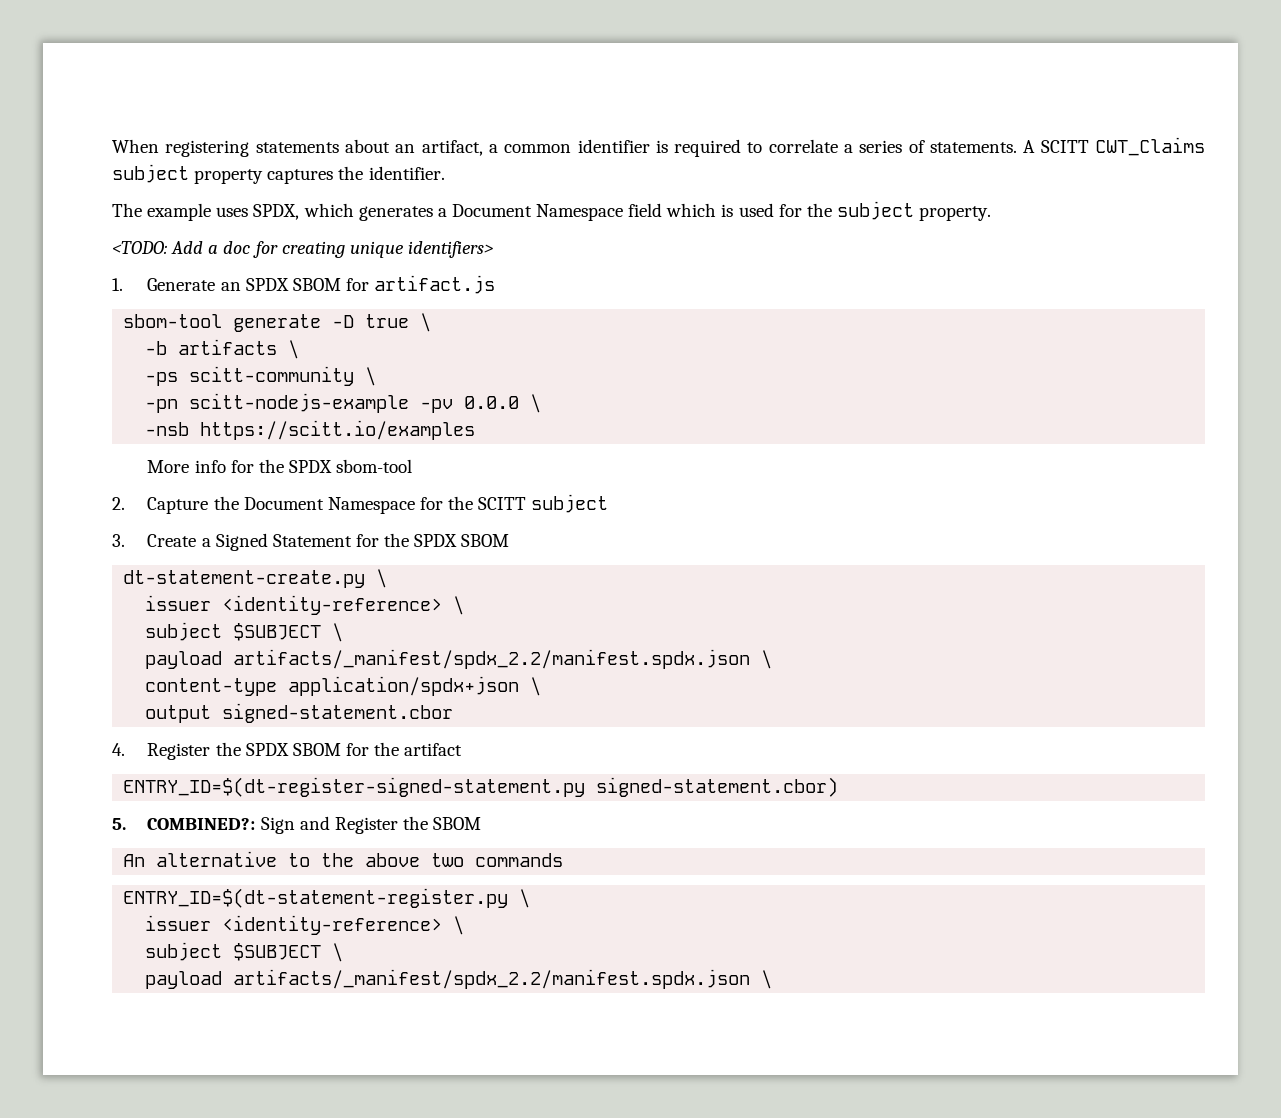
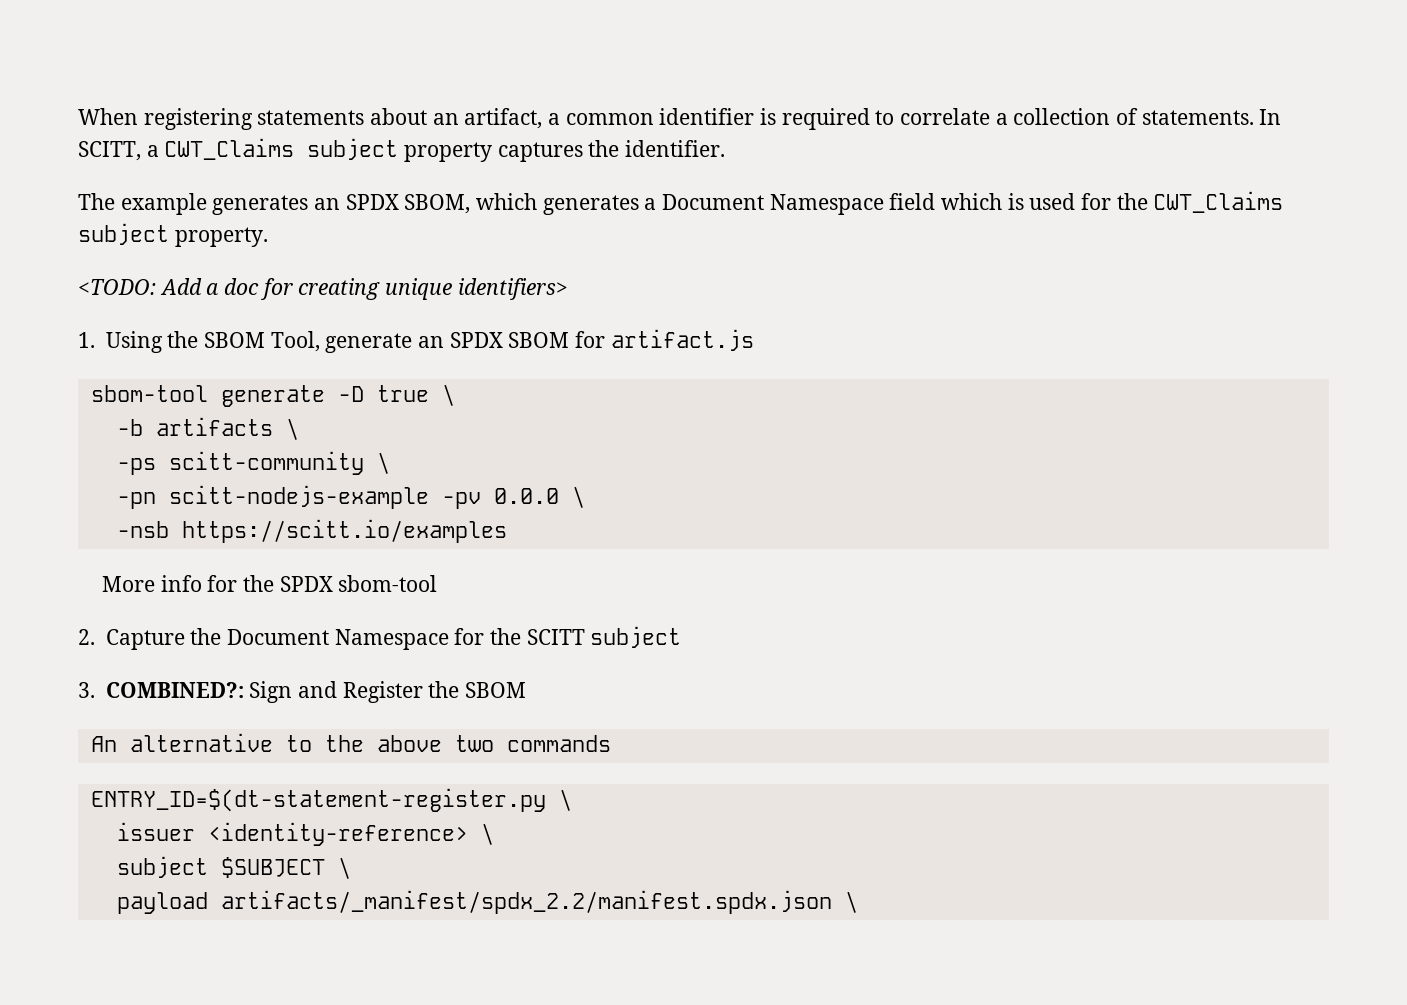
- When registering statements about an artifact, a common identifier is required to correlate a series of statements.
+ When registering statements about an artifact, a common identifier is required to correlate a collection of statements.
- A SCITT CWT_Claims subject property captures the identifier.
+ In SCITT, a CWT_Claims subject property captures the identifier.
- The example uses SPDX, which generates a Document Namespace field which is used for the subject property.
+ The example generates an SPDX SBOM, which generates a Document Namespace field which is used for the CWT_Claims subject property.
- 1. Generate an SPDX SBOM for artifact.js
+ 1. Using the SBOM Tool, generate an SPDX SBOM for artifact.js
- 3. Create a Signed Statement for the SPDX SBOM
- dt-statement-create.py \
- issuer <identity-reference> \
- subject $SUBJECT \
- payload artifacts/_manifest/spdx_2.2/manifest.spdx.json \
- content-type application/spdx+json \
- output signed-statement.cbor
- 4. Register the SPDX SBOM for the artifact
- ENTRY_ID=$(dt-register-signed-statement.py signed-statement.cbor)
- 5. COMBINED?: Sign and Register the SBOM
+ 3. COMBINED?: Sign and Register the SBOM

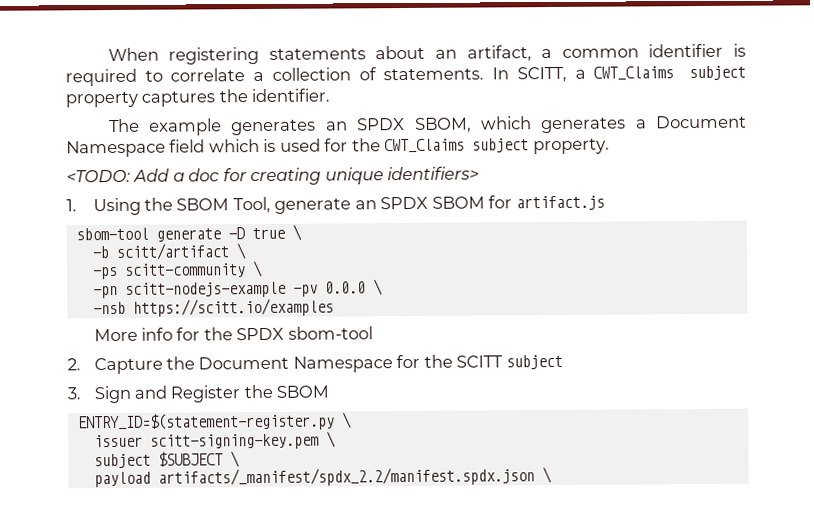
- -b artifacts \
+ -b scitt/artifact \
- 3. COMBINED?: Sign and Register the SBOM
+ 3. Sign and Register the SBOM
- An alternative to the above two commands
- ENTRY_ID=$(dt-statement-register.py \
+ ENTRY_ID=$(statement-register.py \
- issuer <identity-reference> \
+ issuer scitt-signing-key.pem \

